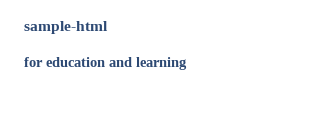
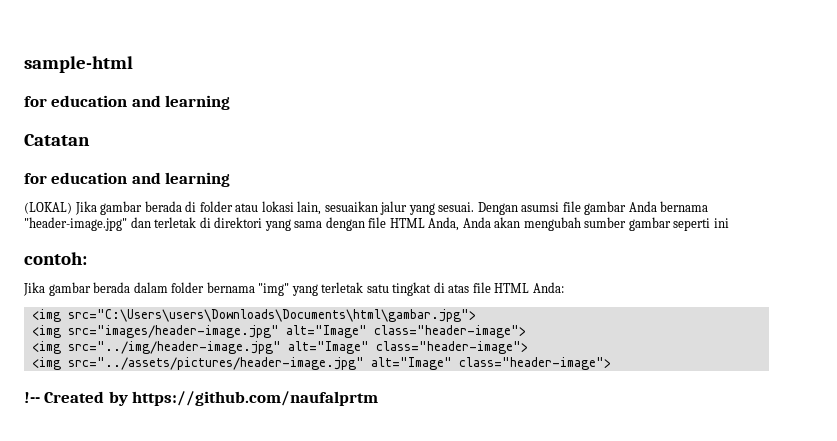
+ Catatan
+ for education and learning
+ (LOKAL) Jika gambar berada di folder atau lokasi lain, sesuaikan jalur yang sesuai. Dengan asumsi file gambar Anda bernama "header-image.jpg" dan terletak di direktori yang sama dengan file HTML Anda, Anda akan mengubah sumber gambar seperti ini
+ contoh:
+ Jika gambar berada dalam folder bernama "img" yang terletak satu tingkat di atas file HTML Anda:
+ <img src="C:\Users\users\Downloads\Documents\html\gambar.jpg">
+ <img src="images/header-image.jpg" alt="Image" class="header-image">
+ <img src="../img/header-image.jpg" alt="Image" class="header-image">
+ <img src="../assets/pictures/header-image.jpg" alt="Image" class="header-image">
+ !-- Created by https://github.com/naufalprtm

